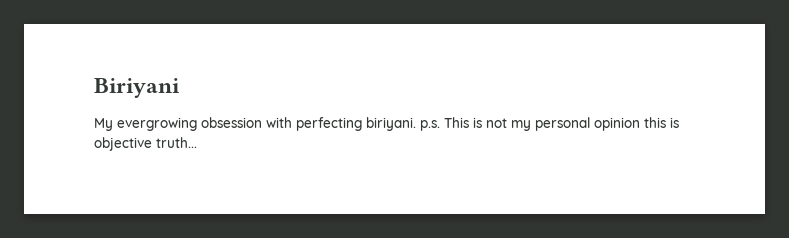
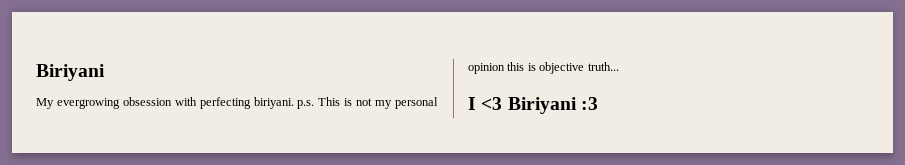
+ I <3 Biriyani :3

